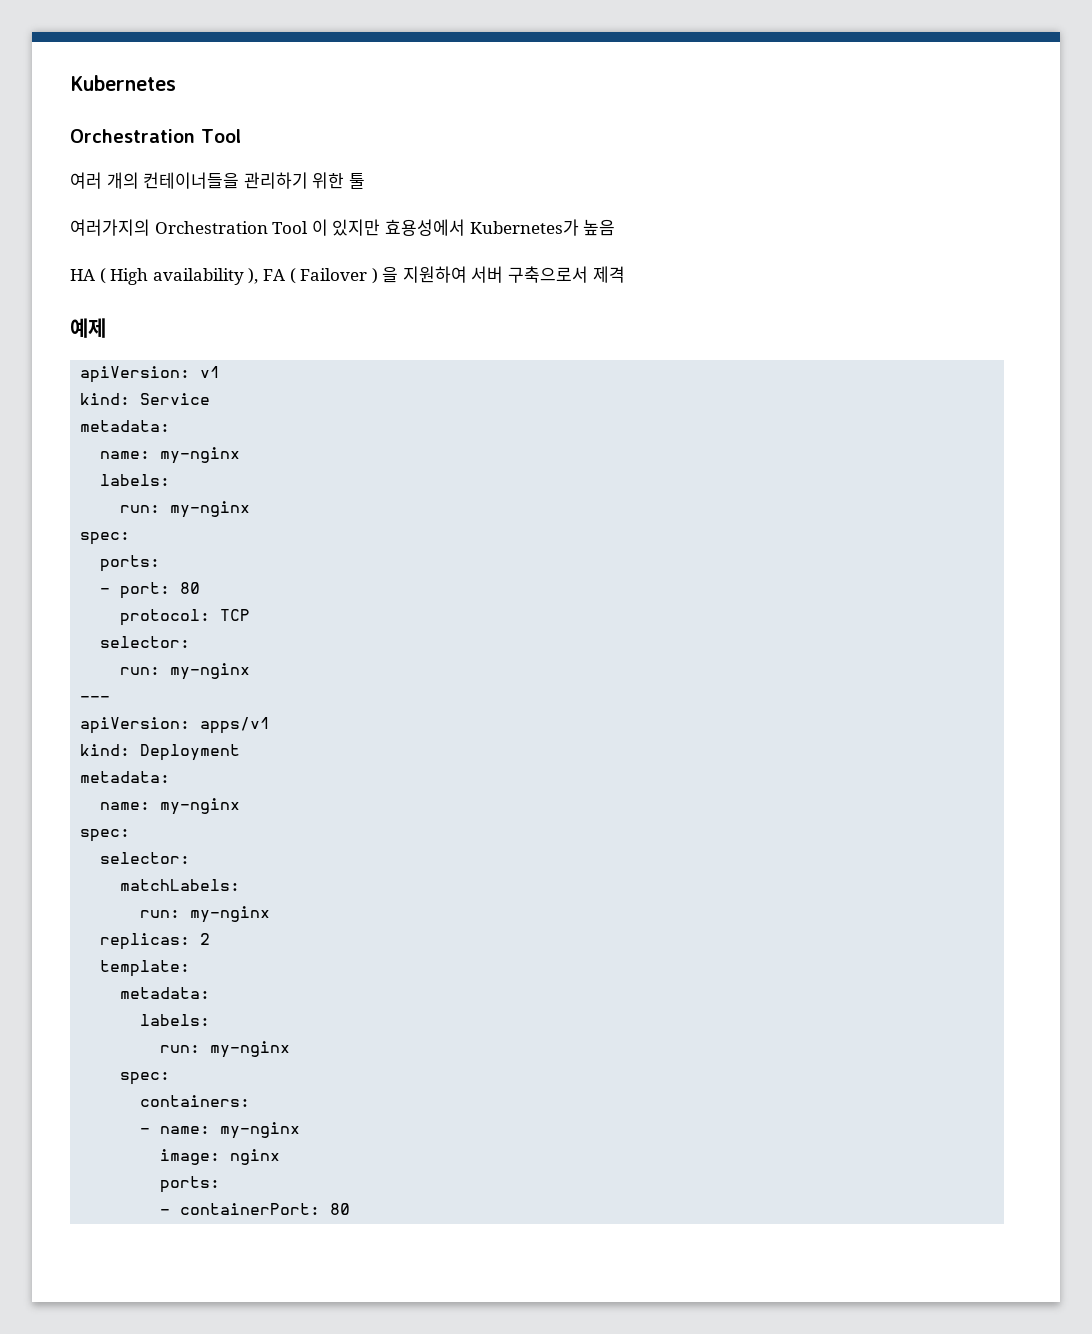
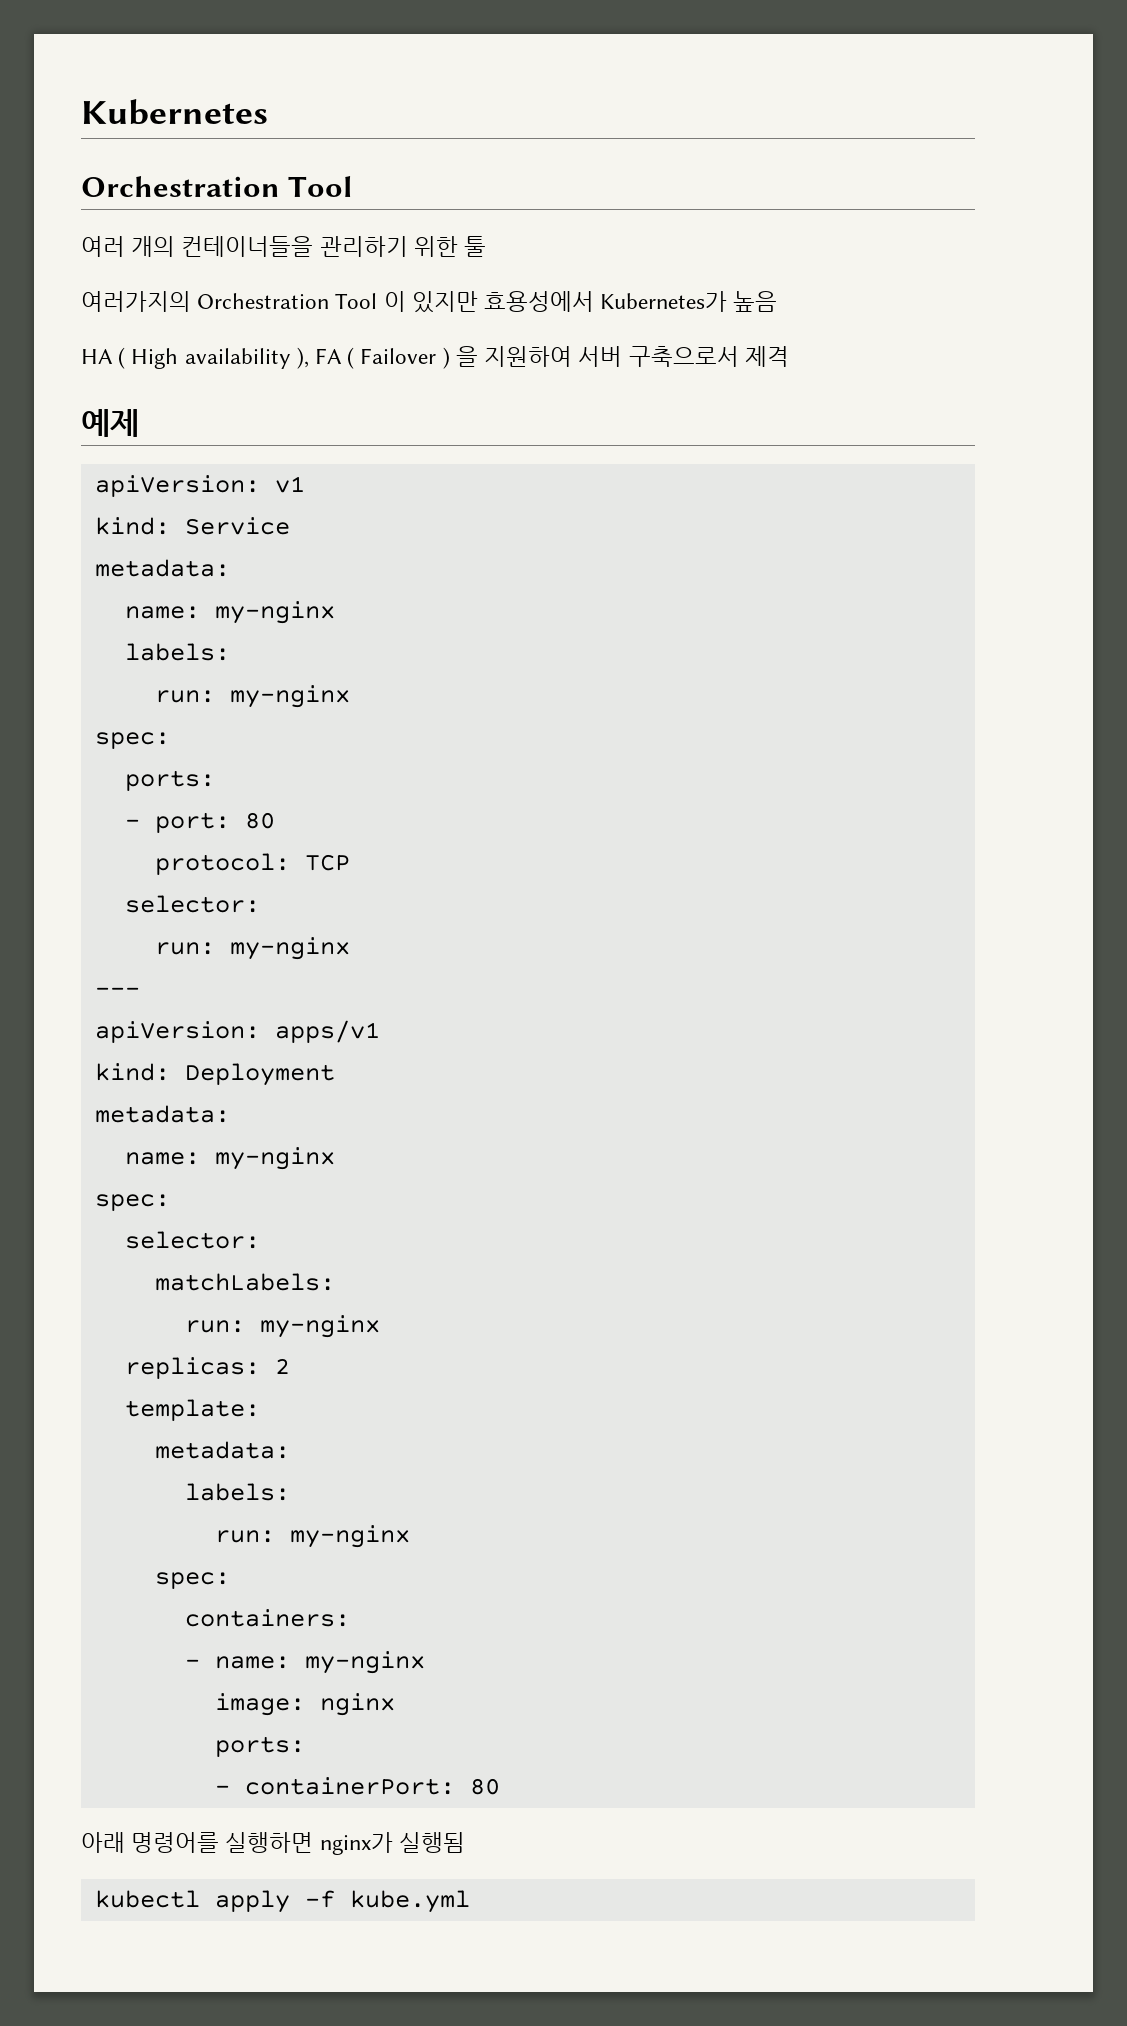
+ 아래 명령어를 실행하면 nginx가 실행됨
+ kubectl apply -f kube.yml

